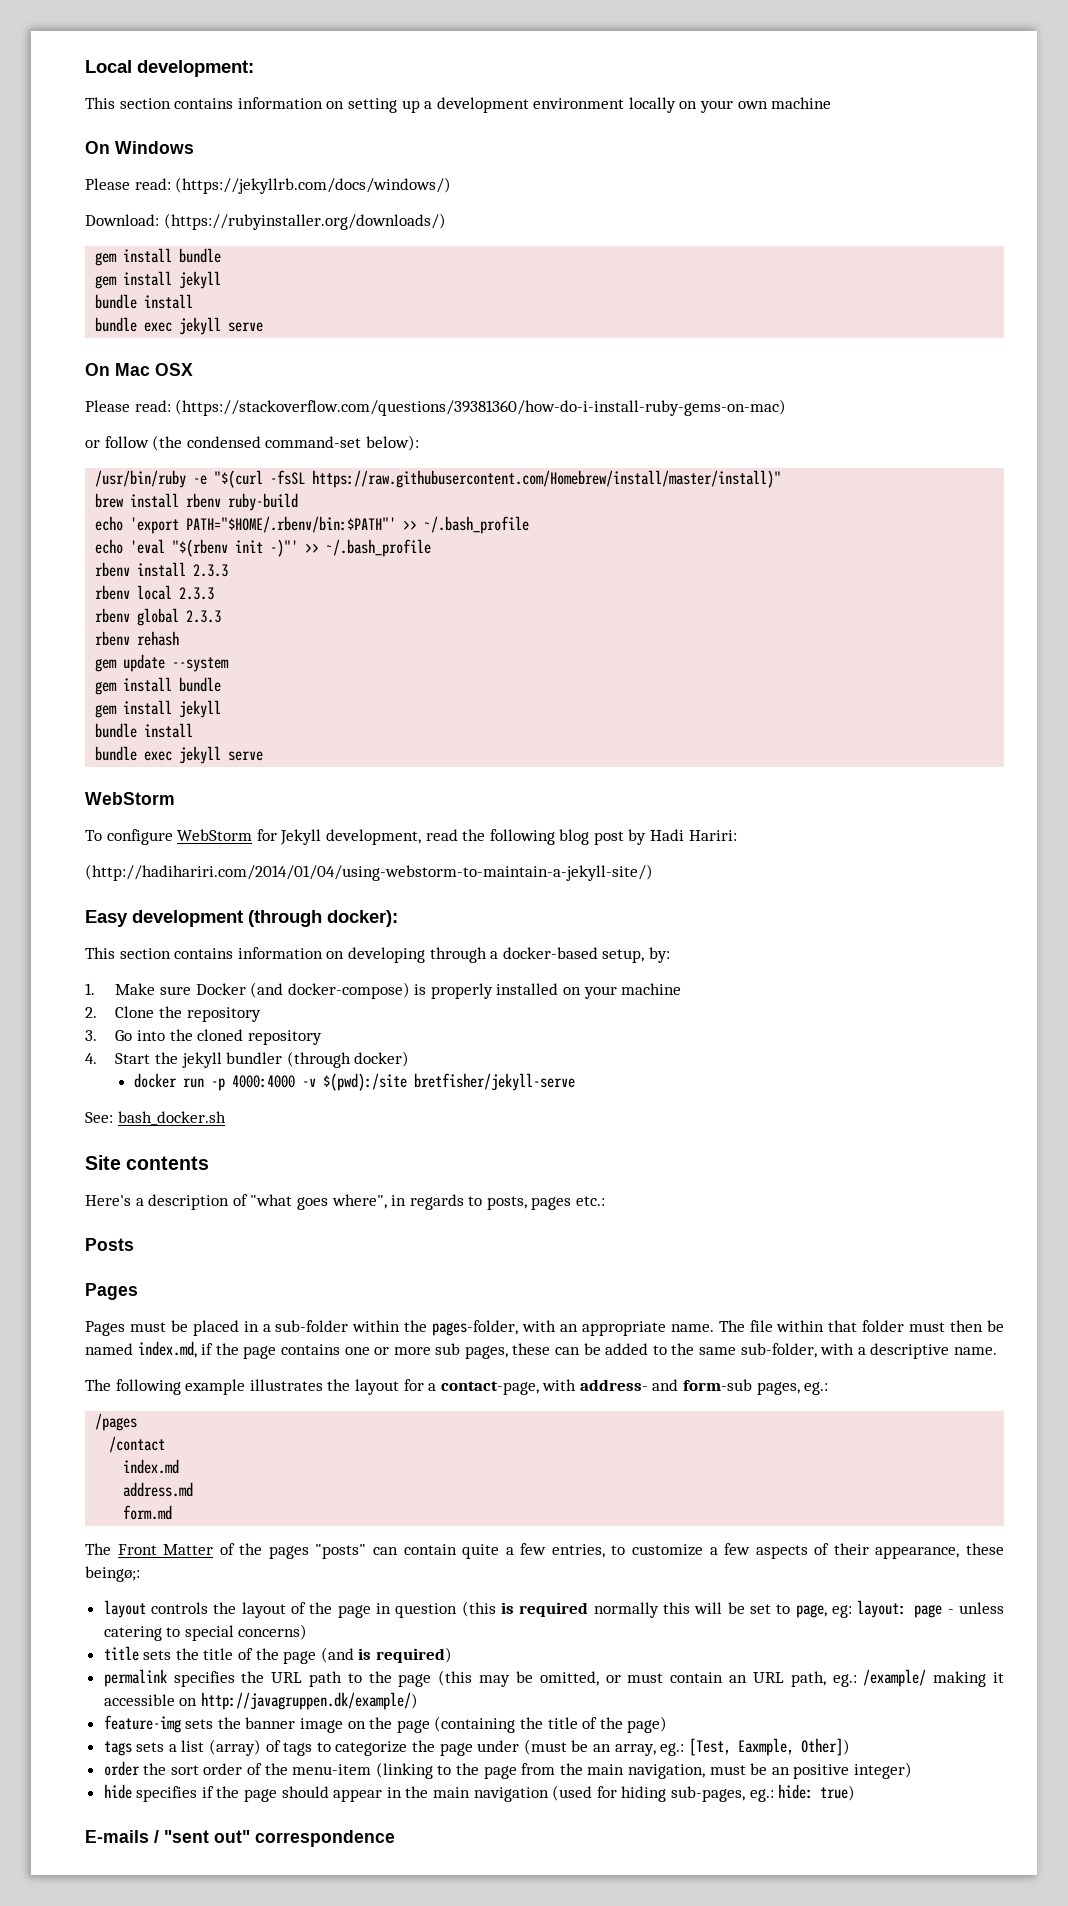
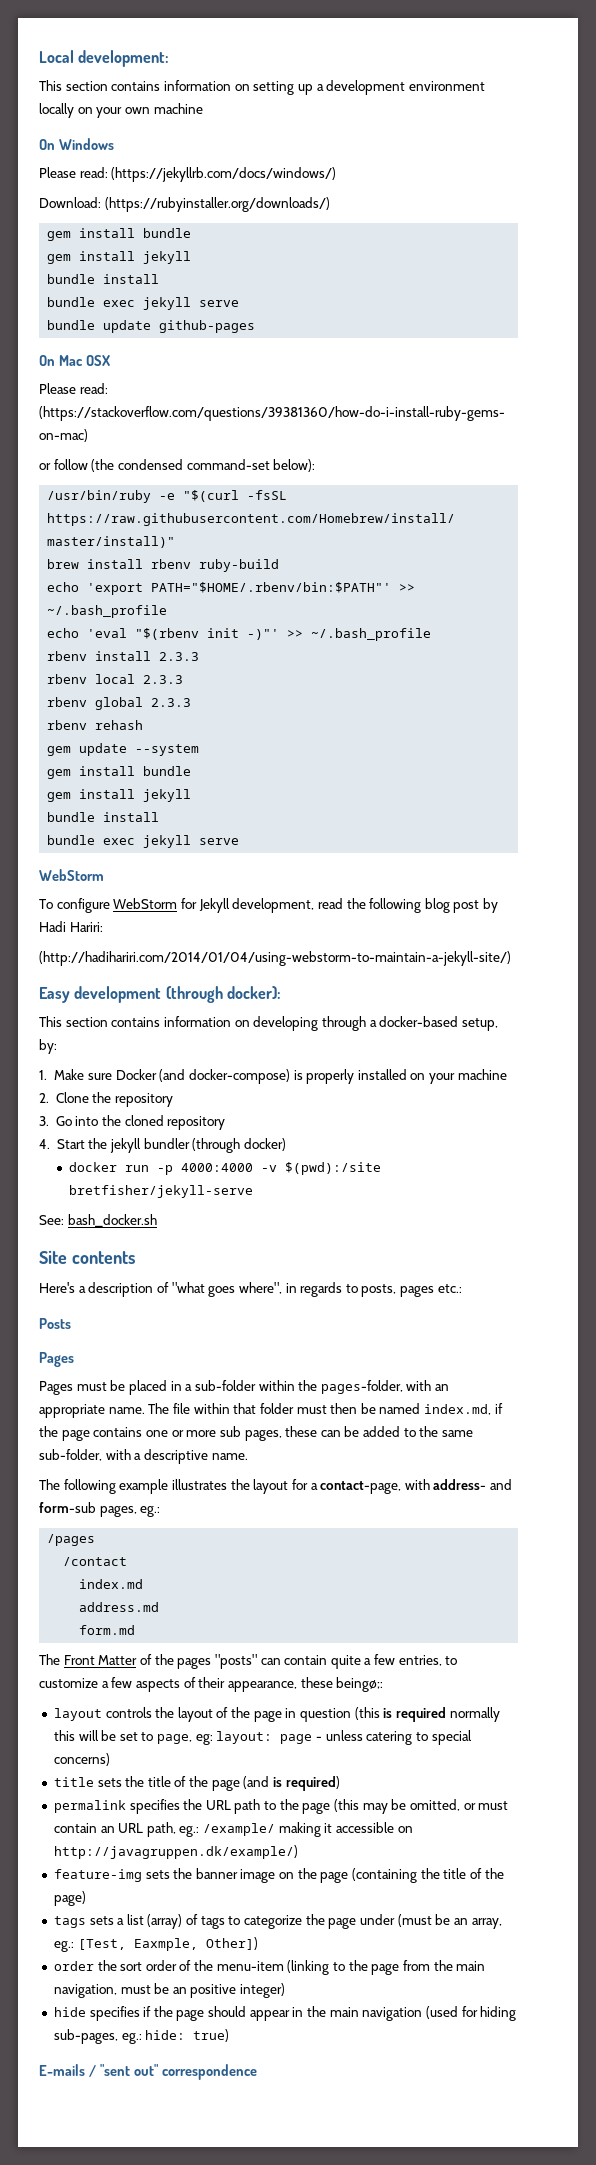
+ bundle update github-pages

